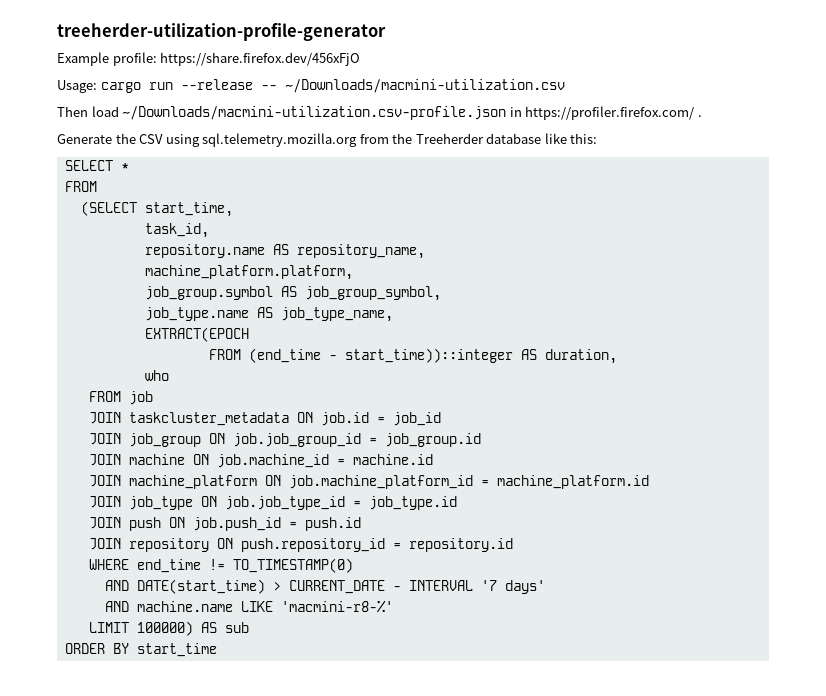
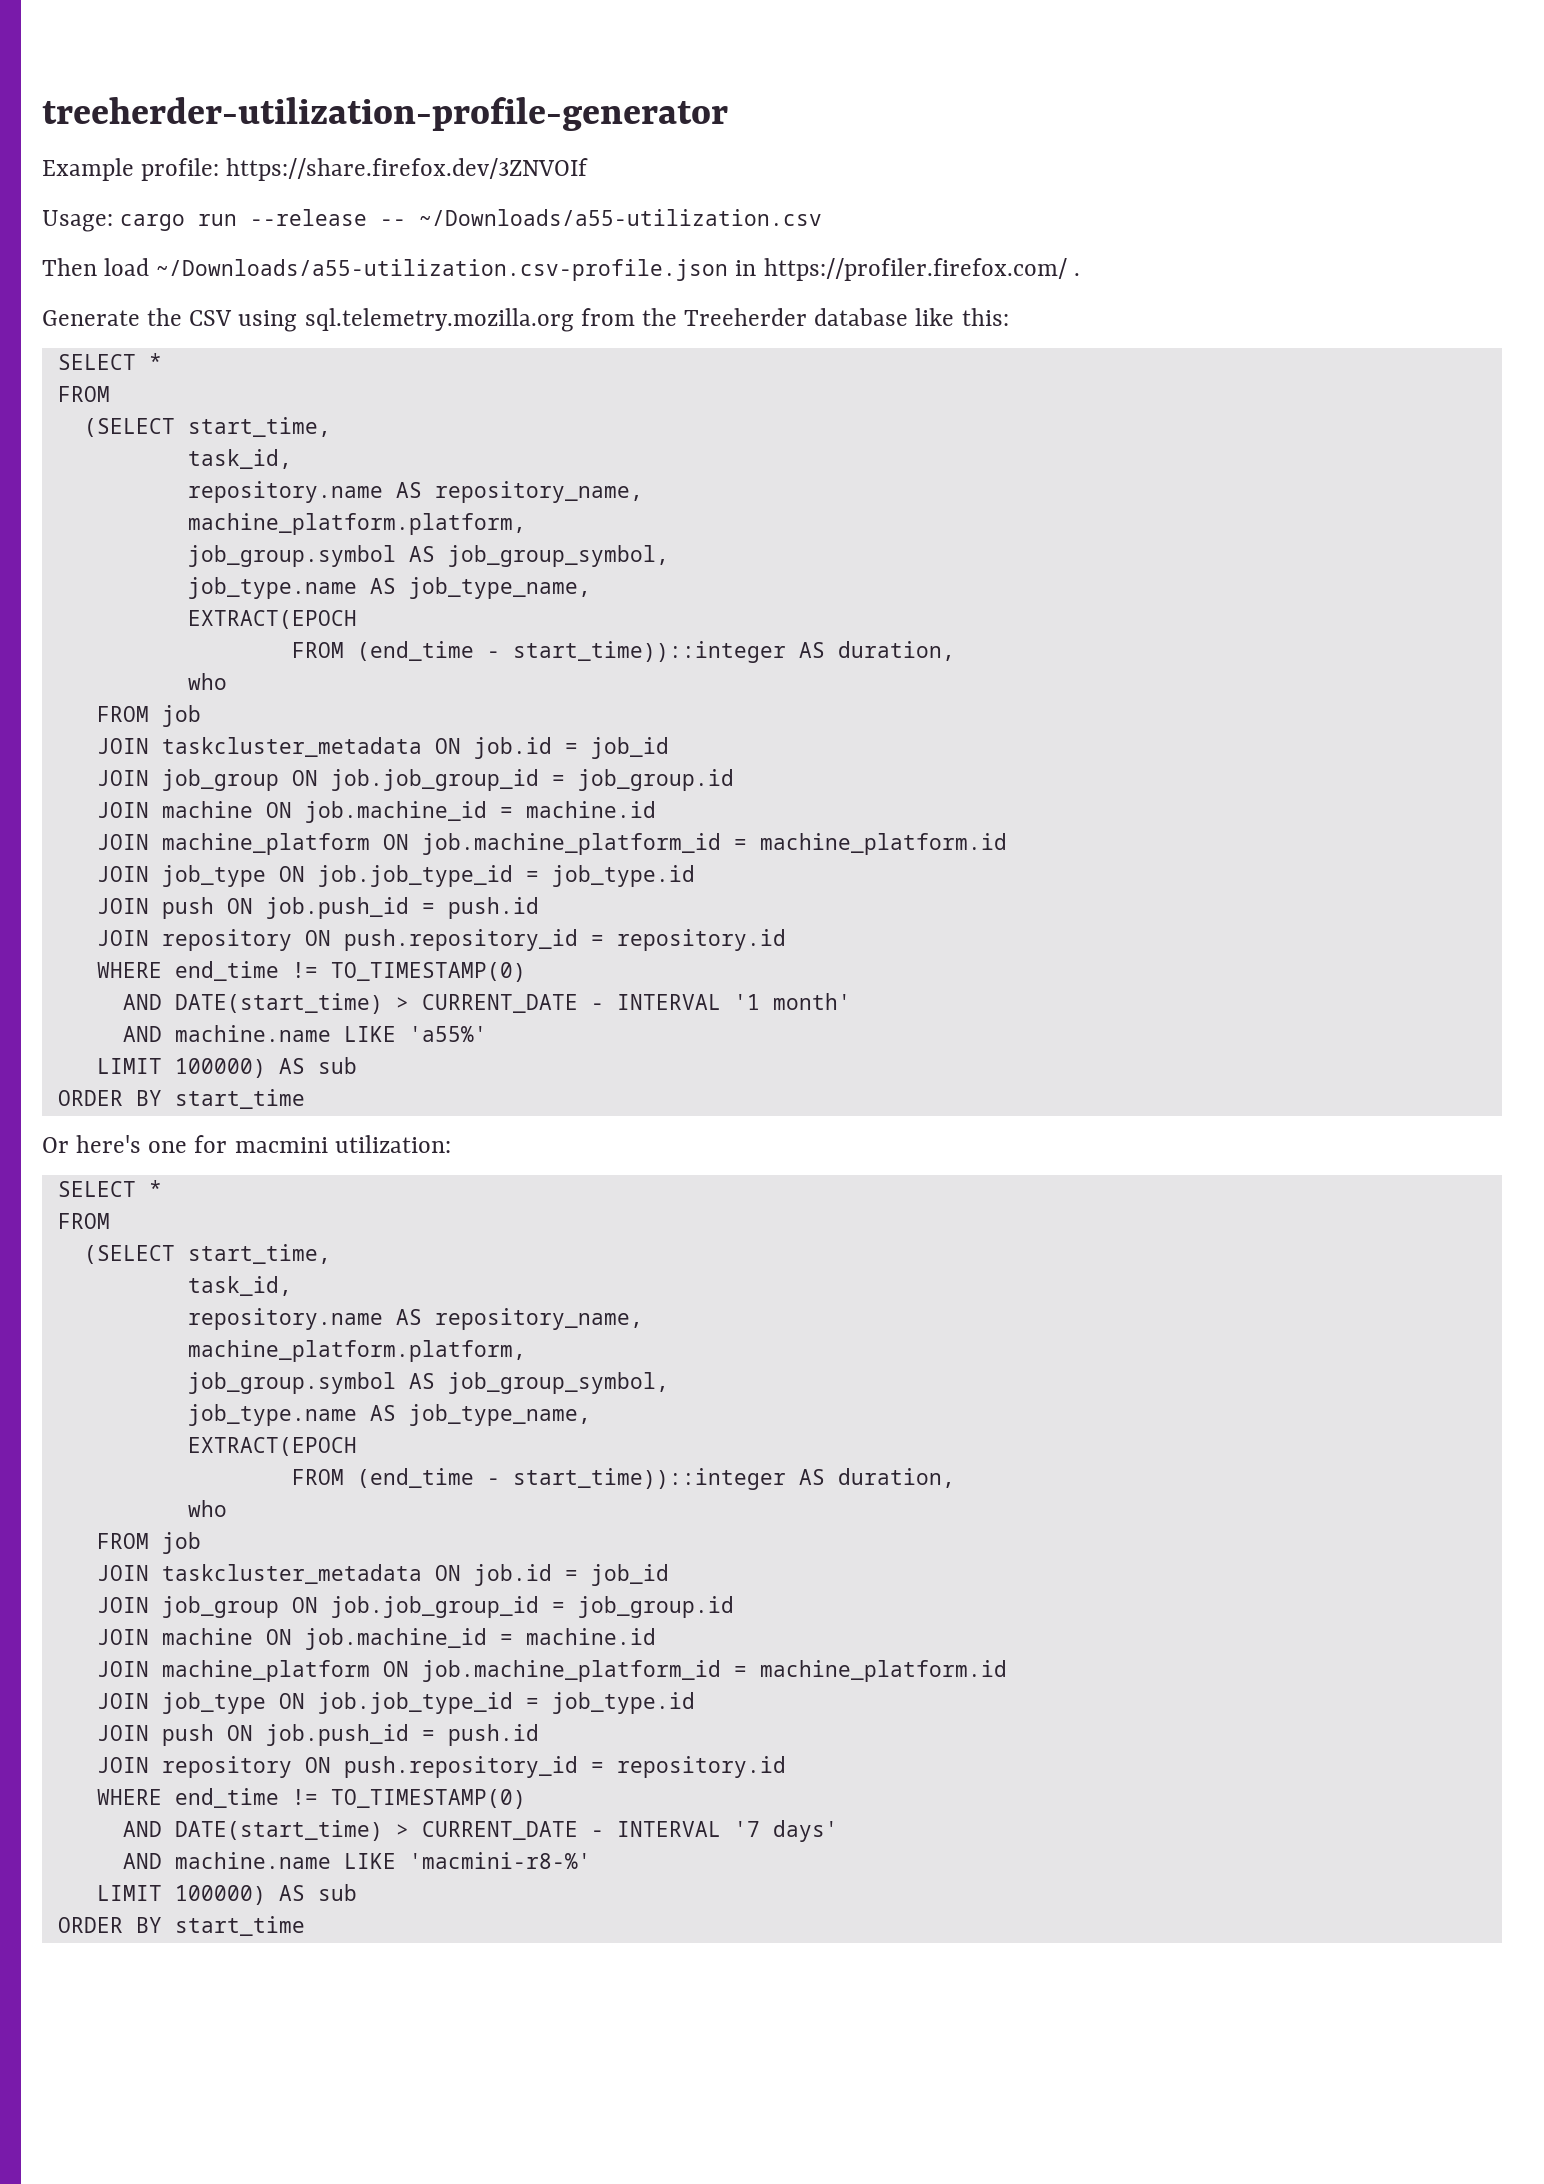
- Example profile: https://share.firefox.dev/456xFjO
+ Example profile: https://share.firefox.dev/3ZNVOIf
- Usage: cargo run --release -- ~/Downloads/macmini-utilization.csv
+ Usage: cargo run --release -- ~/Downloads/a55-utilization.csv
- Then load ~/Downloads/macmini-utilization.csv-profile.json in https://profiler.firefox.com/ .
+ Then load ~/Downloads/a55-utilization.csv-profile.json in https://profiler.firefox.com/ .
+ AND DATE(start_time) > CURRENT_DATE - INTERVAL '1 month'
+ AND machine.name LIKE 'a55%'
+ LIMIT 100000) AS sub
+ ORDER BY start_time
+ Or here's one for macmini utilization:
+ SELECT *
+ FROM
+ (SELECT start_time,
+ task_id,
+ repository.name AS repository_name,
+ machine_platform.platform,
+ job_group.symbol AS job_group_symbol,
+ job_type.name AS job_type_name,
+ EXTRACT(EPOCH
+ FROM (end_time - start_time))::integer AS duration,
+ who
+ FROM job
+ JOIN taskcluster_metadata ON job.id = job_id
+ JOIN job_group ON job.job_group_id = job_group.id
+ JOIN machine ON job.machine_id = machine.id
+ JOIN machine_platform ON job.machine_platform_id = machine_platform.id
+ JOIN job_type ON job.job_type_id = job_type.id
+ JOIN push ON job.push_id = push.id
+ JOIN repository ON push.repository_id = repository.id
+ WHERE end_time != TO_TIMESTAMP(0)

